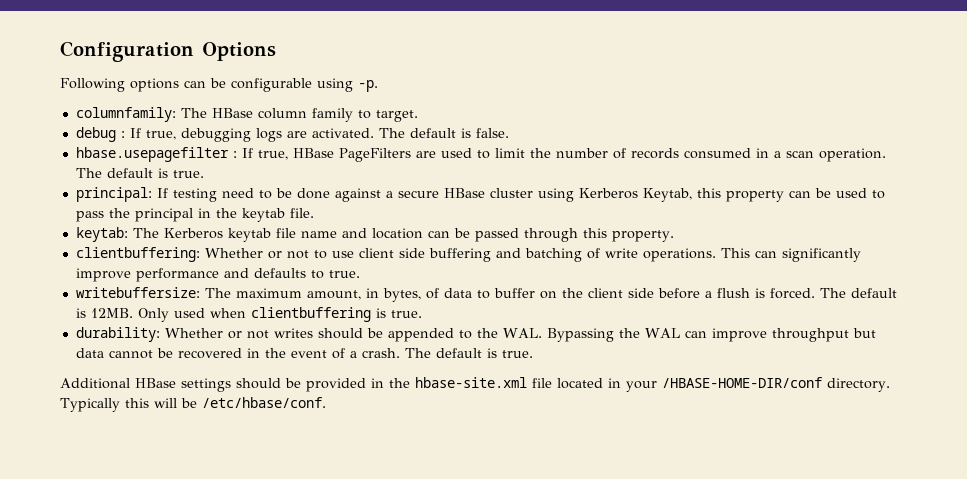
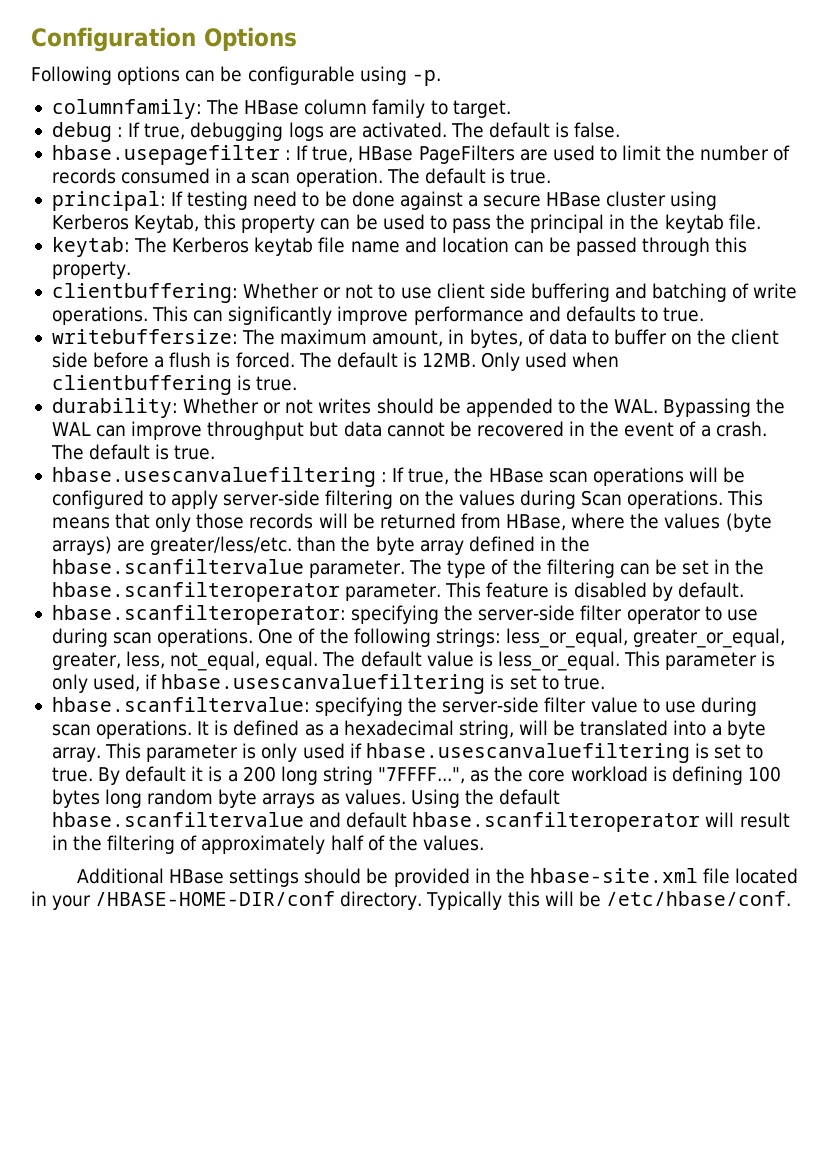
+ hbase.usescanvaluefiltering : If true, the HBase scan operations will be configured to apply server-side filtering on the values during Scan operations. This means that only those records will be returned from HBase, where the values (byte arrays) are greater/less/etc. than the byte array defined in the hbase.scanfiltervalue parameter. The type of the filtering can be set in the hbase.scanfilteroperator parameter. This feature is disabled by default.
+ hbase.scanfilteroperator: specifying the server-side filter operator to use during scan operations. One of the following strings: less_or_equal, greater_or_equal, greater, less, not_equal, equal. The default value is less_or_equal. This parameter is only used, if hbase.usescanvaluefiltering is set to true.
+ hbase.scanfiltervalue: specifying the server-side filter value to use during scan operations. It is defined as a hexadecimal string, will be translated into a byte array. This parameter is only used if hbase.usescanvaluefiltering is set to true. By default it is a 200 long string "7FFFF...", as the core workload is defining 100 bytes long random byte arrays as values. Using the default hbase.scanfiltervalue and default hbase.scanfilteroperator will result in the filtering of approximately half of the values.

